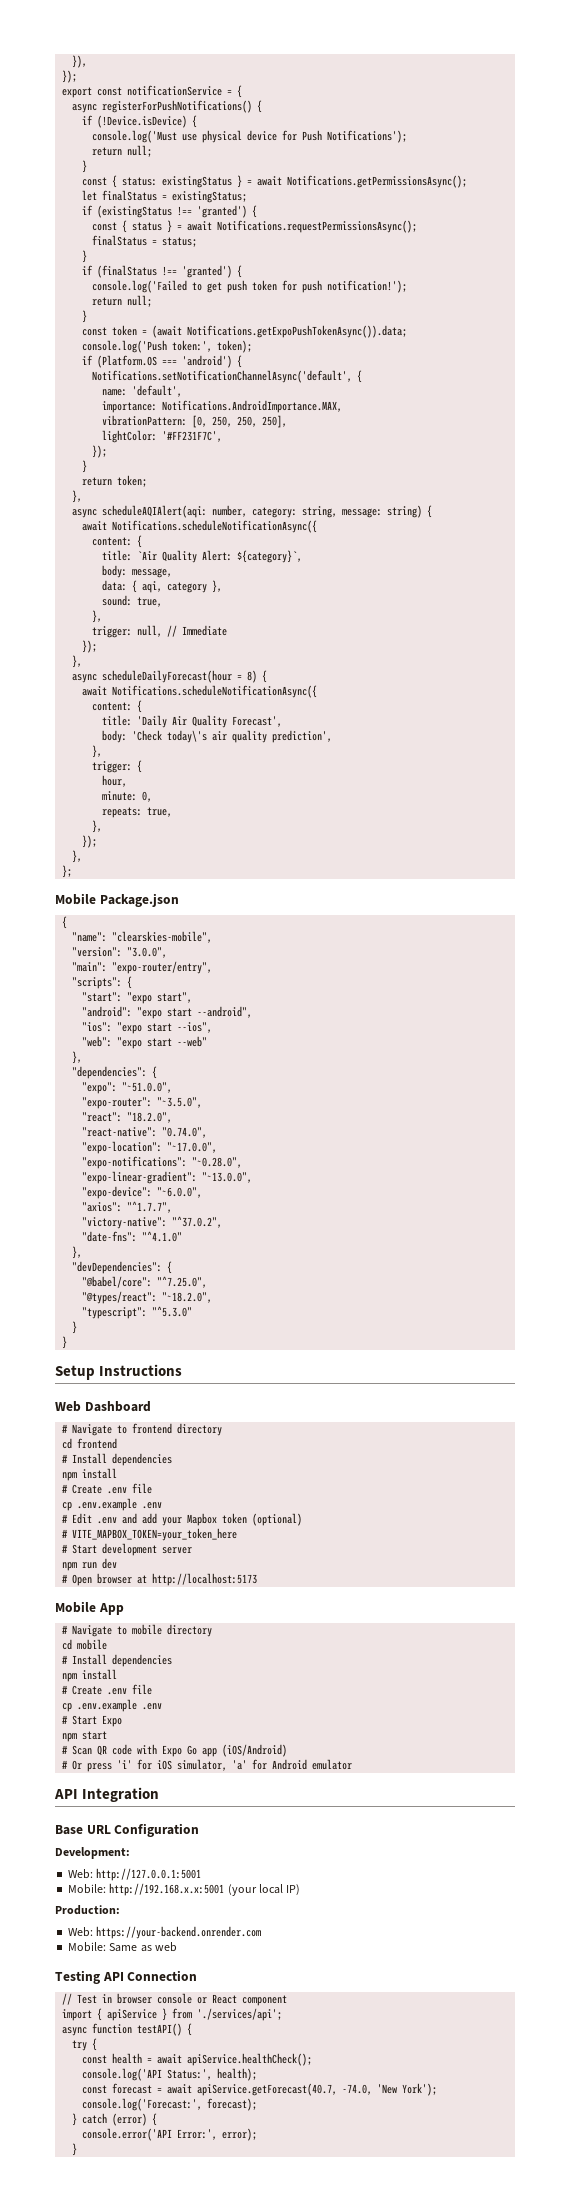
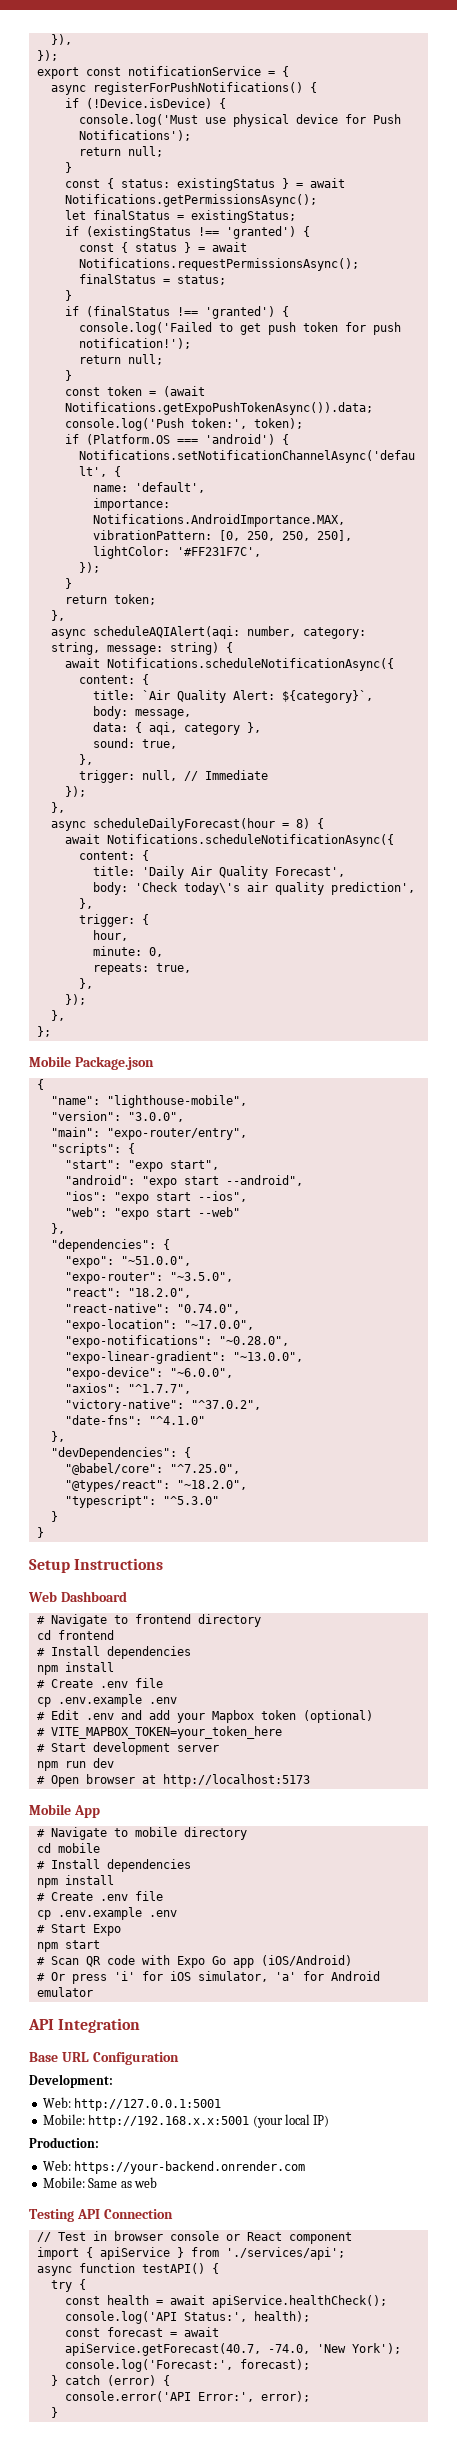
- "name": "clearskies-mobile",
+ "name": "lighthouse-mobile",

